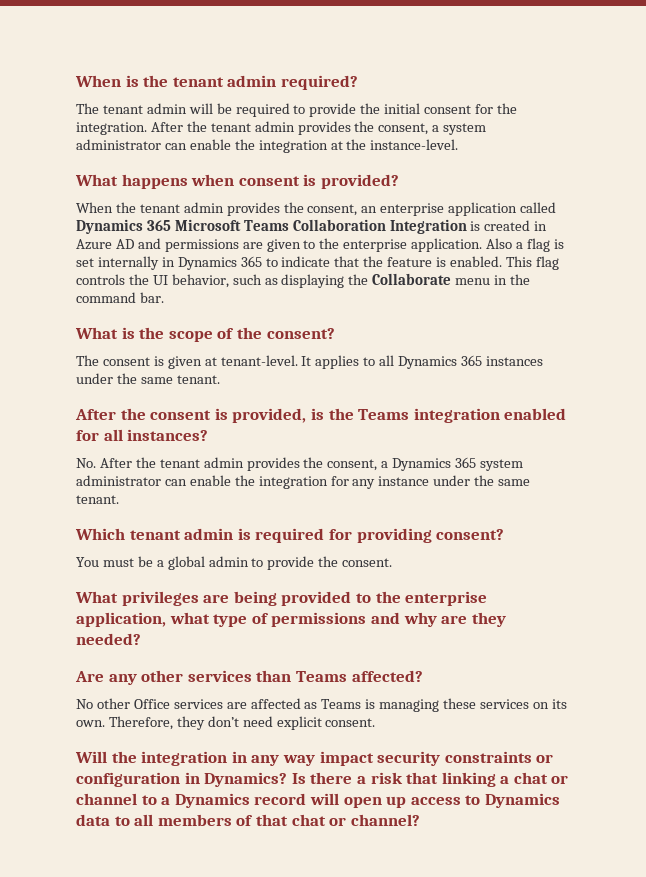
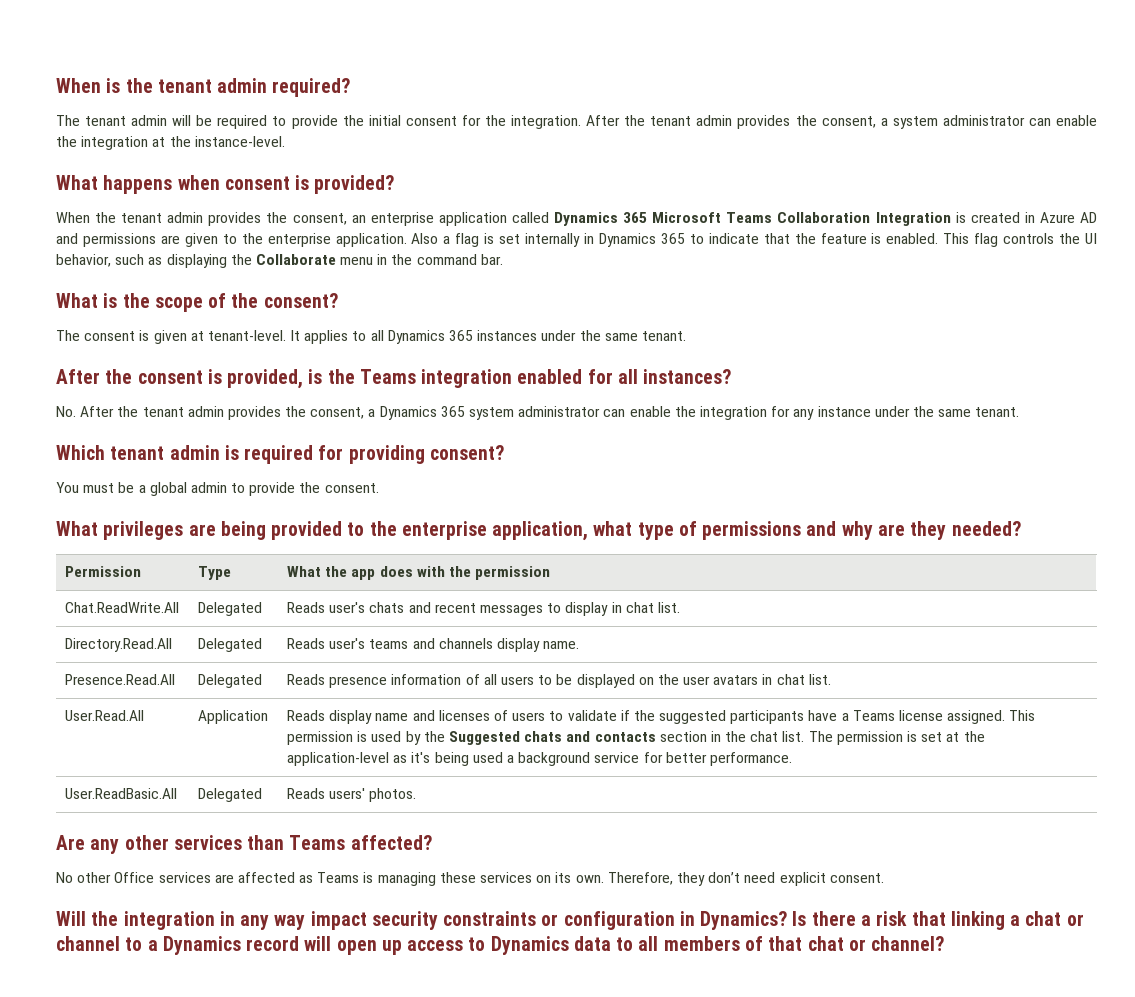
+ Permission | Type | What the app does with the permission
+ Chat.ReadWrite.All | Delegated | Reads user's chats and recent messages to display in chat list.
+ Directory.Read.All | Delegated | Reads user's teams and channels display name.
+ Presence.Read.All | Delegated | Reads presence information of all users to be displayed on the user avatars in chat list.
+ User.Read.All | Application | Reads display name and licenses of users to validate if the suggested participants have a Teams license assigned. This permission is used by the Suggested chats and contacts section in the chat list. The permission is set at the application-level as it's being used a background service for better performance.
+ User.ReadBasic.All | Delegated | Reads users' photos.

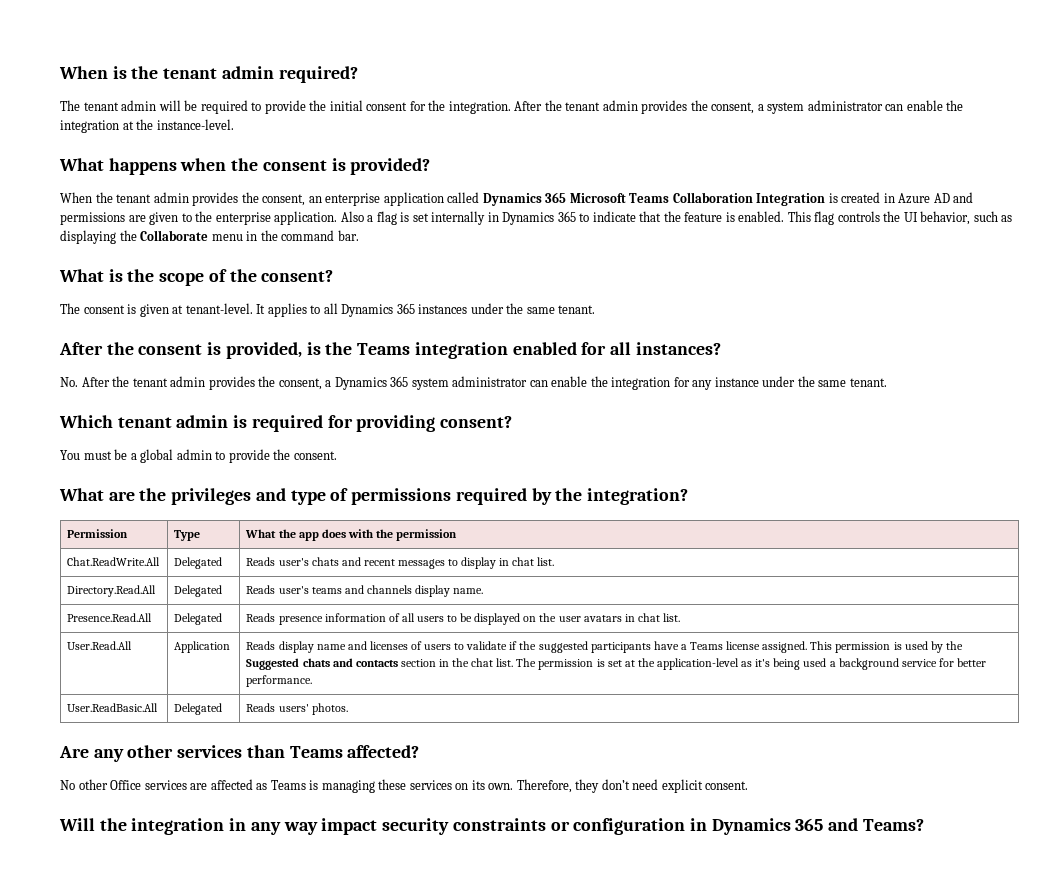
- What happens when consent is provided?
+ What happens when the consent is provided?
- What privileges are being provided to the enterprise application, what type of permissions and why are they needed?
+ What are the privileges and type of permissions required by the integration?
- Will the integration in any way impact security constraints or configuration in Dynamics? Is there a risk that linking a chat or channel to a Dynamics record will open up access to Dynamics data to all members of that chat or channel?
+ Will the integration in any way impact security constraints or configuration in Dynamics 365 and Teams?

